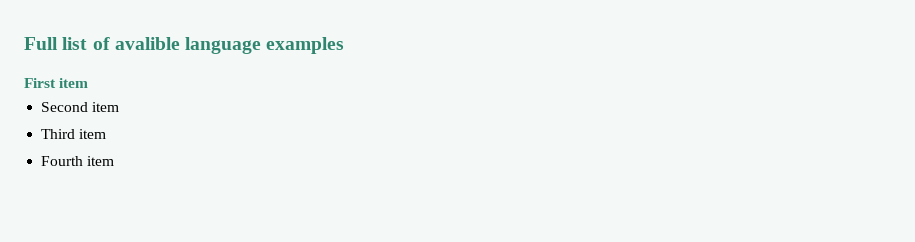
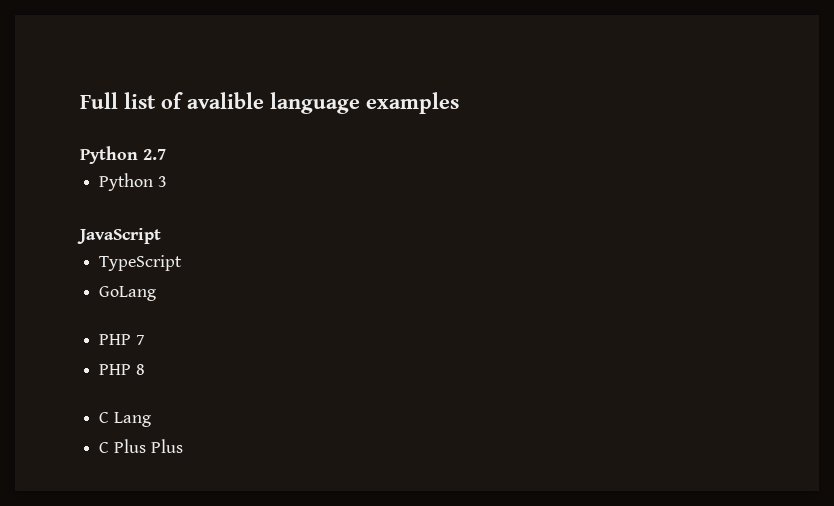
- First item
- Second item
- Third item
- Fourth item
+ Python 2.7
+ Python 3
+ JavaScript
+ TypeScript
+ GoLang
+ PHP 7
+ PHP 8
+ C Lang
+ C Plus Plus

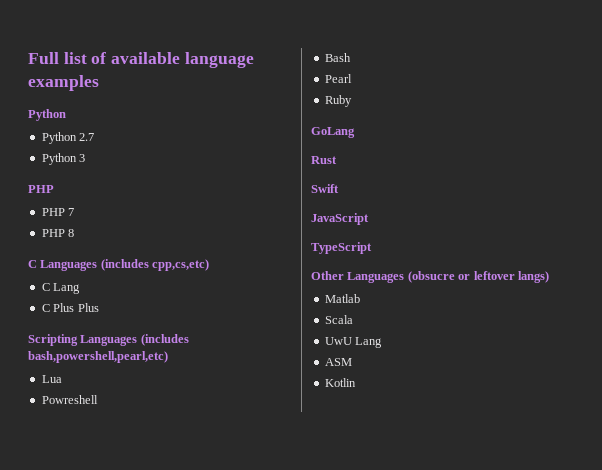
- Full list of avalible language examples
+ Full list of available language examples
+ Python
  Python 3
- JavaScript
- TypeScript
- GoLang
+ PHP
+ C Languages (includes cpp,cs,etc)
+ Scripting Languages (includes bash,powershell,pearl,etc)
+ Lua
+ Powreshell
+ Bash
+ Pearl
+ Ruby
+ GoLang
+ Rust
+ Swift
+ JavaScript
+ TypeScript
+ Other Languages (obsucre or leftover langs)
+ Matlab
+ Scala
+ UwU Lang
+ ASM
+ Kotlin

